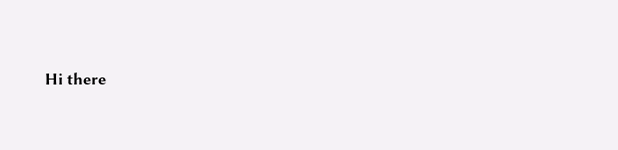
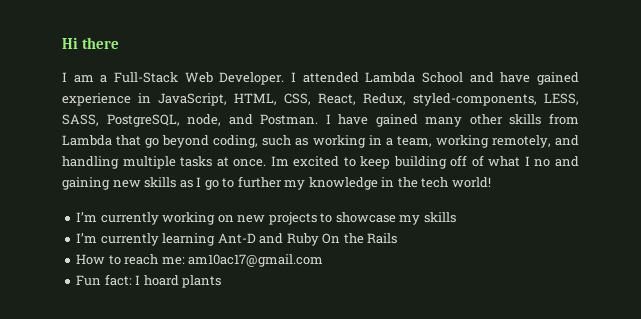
+ I am a Full-Stack Web Developer. I attended Lambda School and have gained experience in JavaScript, HTML, CSS, React, Redux, styled-components, LESS, SASS, PostgreSQL, node, and Postman. I have gained many other skills from Lambda that go beyond coding, such as working in a team, working remotely, and handling multiple tasks at once. Im excited to keep building off of what I no and gaining new skills as I go to further my knowledge in the tech world!
+ I’m currently working on new projects to showcase my skills
+ I’m currently learning Ant-D and Ruby On the Rails
+ How to reach me: am10ac17@gmail.com
+ Fun fact: I hoard plants

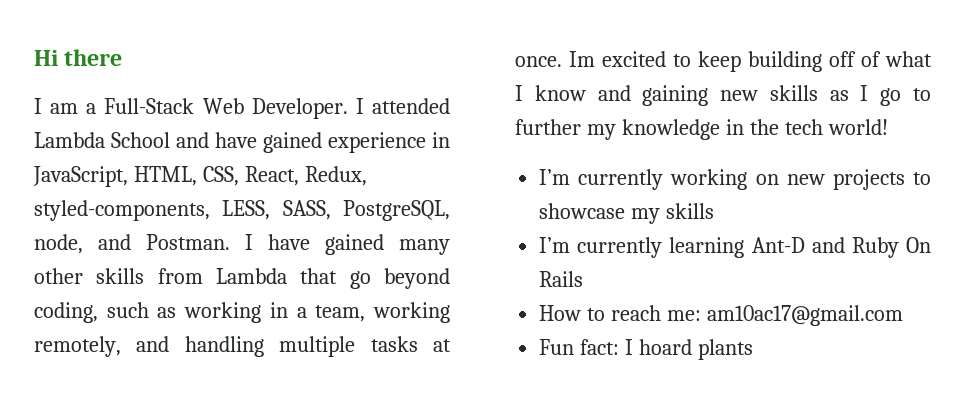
- Im excited to keep building off of what I no and gaining new skills as I go to further my knowledge in the tech world!
+ Im excited to keep building off of what I know and gaining new skills as I go to further my knowledge in the tech world!
- I’m currently learning Ant-D and Ruby On the Rails
+ I’m currently learning Ant-D and Ruby On Rails

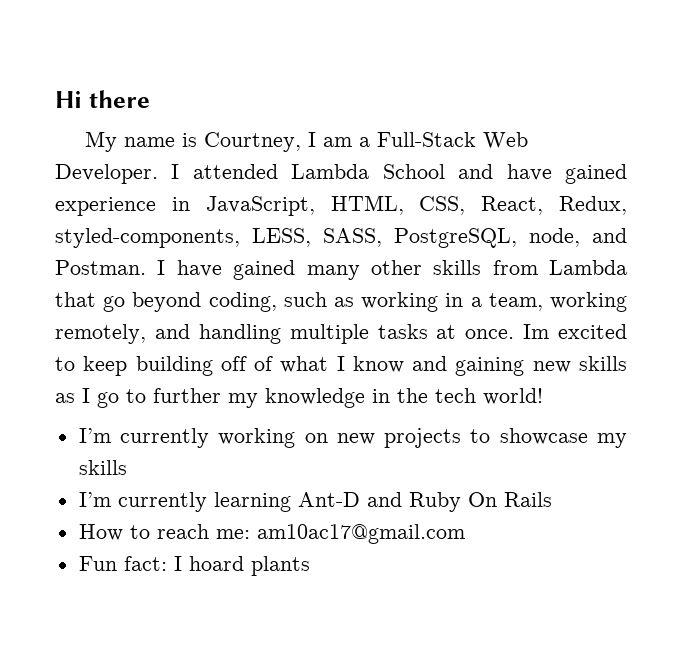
- I am a Full-Stack Web Developer.
+ My name is Courtney, I am a Full-Stack Web Developer.

